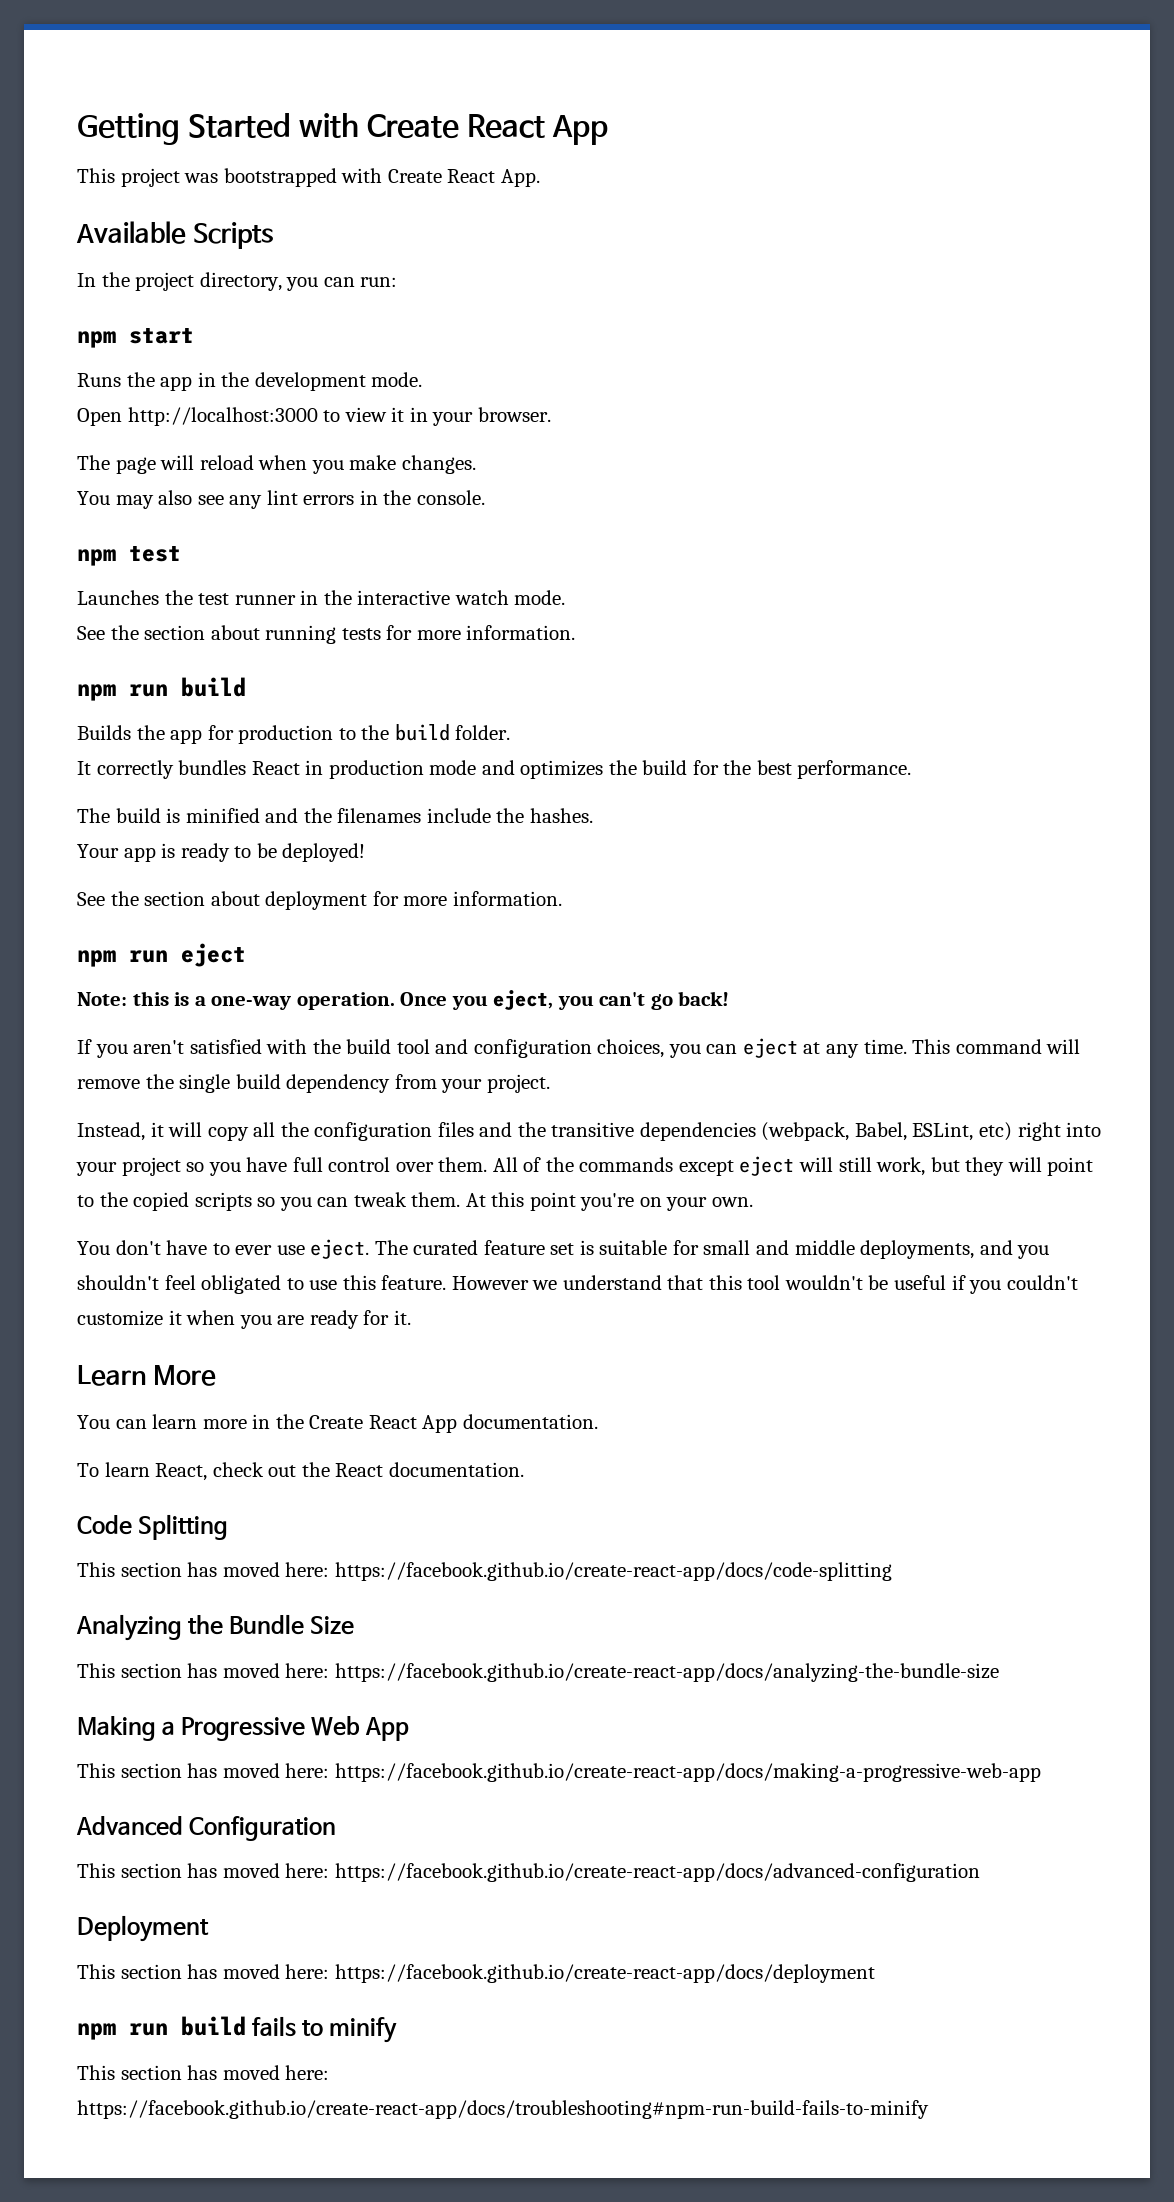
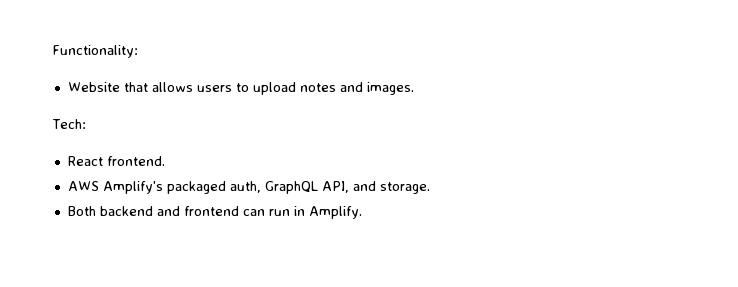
- Getting Started with Create React App
- This project was bootstrapped with Create React App.
- Available Scripts
- In the project directory, you can run:
- npm start
- Runs the app in the development mode.
- Open http://localhost:3000 to view it in your browser.
- The page will reload when you make changes.
- You may also see any lint errors in the console.
- npm test
- Launches the test runner in the interactive watch mode.
- See the section about running tests for more information.
- npm run build
- Builds the app for production to the build folder.
- It correctly bundles React in production mode and optimizes the build for the best performance.
- The build is minified and the filenames include the hashes.
- Your app is ready to be deployed!
- See the section about deployment for more information.
- npm run eject
- Note: this is a one-way operation. Once you eject, you can't go back!
- If you aren't satisfied with the build tool and configuration choices, you can eject at any time. This command will remove the single build dependency from your project.
- Instead, it will copy all the configuration files and the transitive dependencies (webpack, Babel, ESLint, etc) right into your project so you have full control over them. All of the commands except eject will still work, but they will point to the copied scripts so you can tweak them. At this point you're on your own.
- You don't have to ever use eject. The curated feature set is suitable for small and middle deployments, and you shouldn't feel obligated to use this feature. However we understand that this tool wouldn't be useful if you couldn't customize it when you are ready for it.
- Learn More
- You can learn more in the Create React App documentation.
- To learn React, check out the React documentation.
- Code Splitting
- This section has moved here: https://facebook.github.io/create-react-app/docs/code-splitting
- Analyzing the Bundle Size
- This section has moved here: https://facebook.github.io/create-react-app/docs/analyzing-the-bundle-size
- Making a Progressive Web App
- This section has moved here: https://facebook.github.io/create-react-app/docs/making-a-progressive-web-app
- Advanced Configuration
- This section has moved here: https://facebook.github.io/create-react-app/docs/advanced-configuration
- Deployment
- This section has moved here: https://facebook.github.io/create-react-app/docs/deployment
- npm run build fails to minify
- This section has moved here: https://facebook.github.io/create-react-app/docs/troubleshooting#npm-run-build-fails-to-minify
+ Functionality:
+ Website that allows users to upload notes and images.
+ Tech:
+ React frontend.
+ AWS Amplify's packaged auth, GraphQL API, and storage.
+ Both backend and frontend can run in Amplify.

